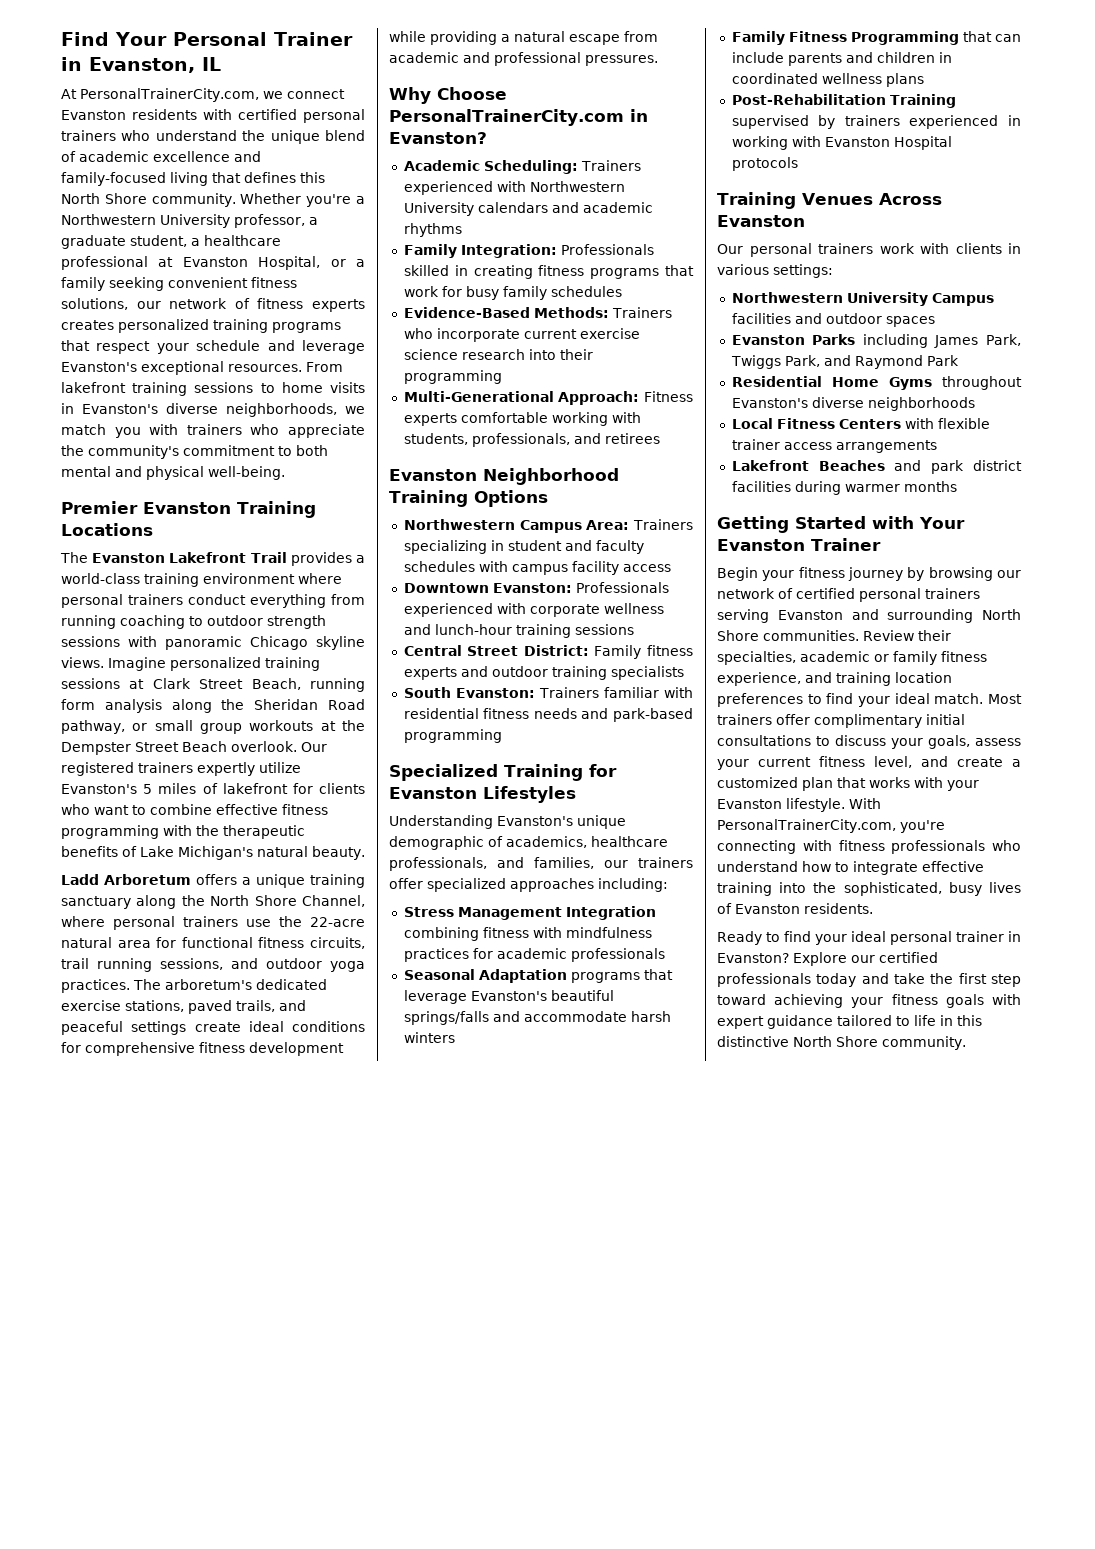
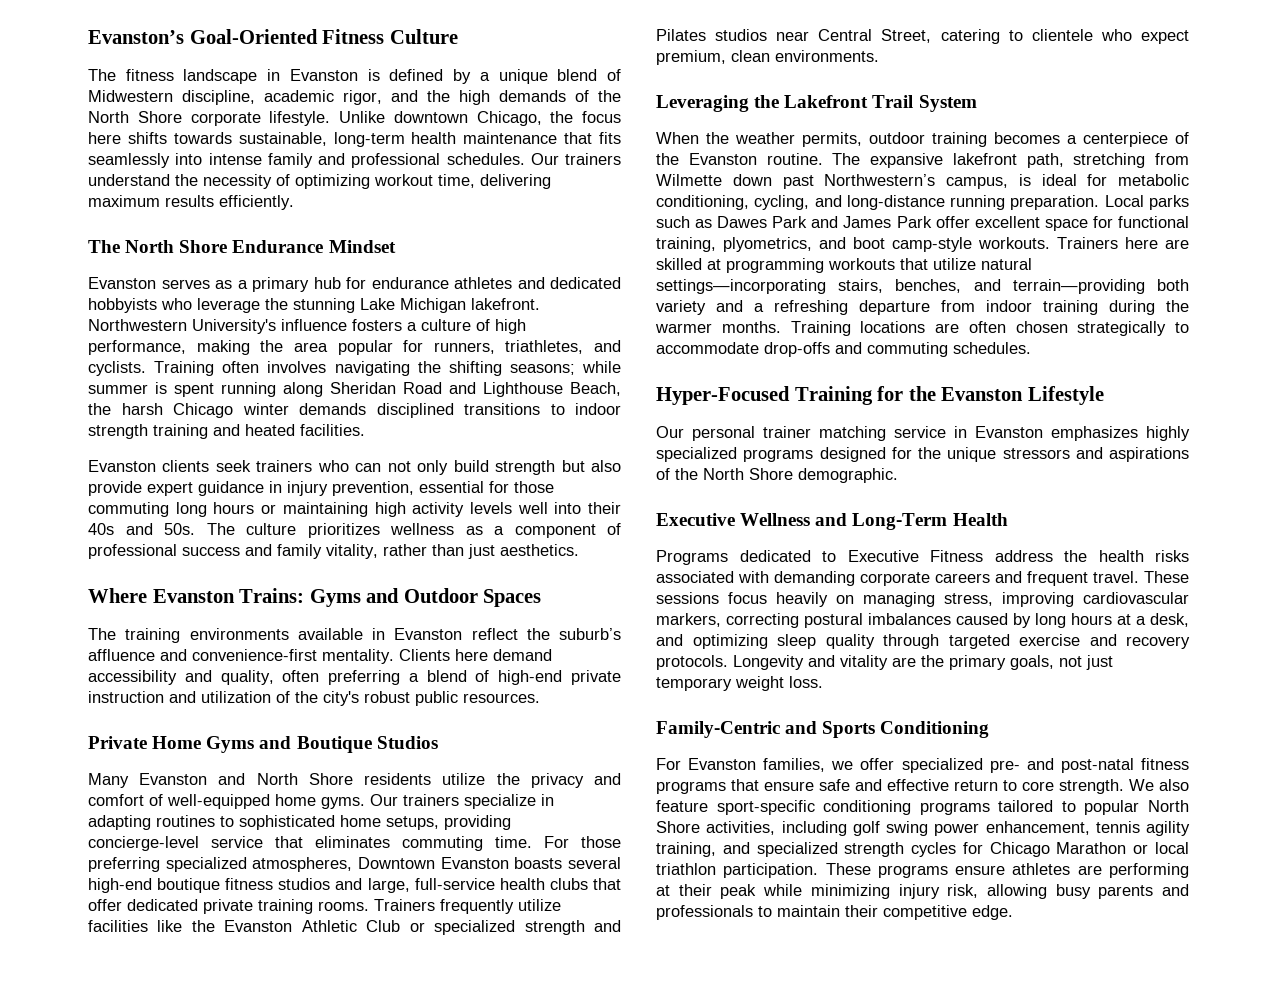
- Find Your Personal Trainer in Evanston, IL
- At PersonalTrainerCity.com, we connect Evanston residents with certified personal trainers who understand the unique blend of academic excellence and family-focused living that defines this North Shore community. Whether you're a Northwestern University professor, a graduate student, a healthcare professional at Evanston Hospital, or a family seeking convenient fitness solutions, our network of fitness experts creates personalized training programs that respect your schedule and leverage Evanston's exceptional resources. From lakefront training sessions to home visits in Evanston's diverse neighborhoods, we match you with trainers who appreciate the community's commitment to both mental and physical well-being.
- Premier Evanston Training Locations
- The Evanston Lakefront Trail provides a world-class training environment where personal trainers conduct everything from running coaching to outdoor strength sessions with panoramic Chicago skyline views. Imagine personalized training sessions at Clark Street Beach, running form analysis along the Sheridan Road pathway, or small group workouts at the Dempster Street Beach overlook. Our registered trainers expertly utilize Evanston's 5 miles of lakefront for clients who want to combine effective fitness programming with the therapeutic benefits of Lake Michigan's natural beauty.
- Ladd Arboretum offers a unique training sanctuary along the North Shore Channel, where personal trainers use the 22-acre natural area for functional fitness circuits, trail running sessions, and outdoor yoga practices. The arboretum's dedicated exercise stations, paved trails, and peaceful settings create ideal conditions for comprehensive fitness development while providing a natural escape from academic and professional pressures.
- Why Choose PersonalTrainerCity.com in Evanston?
- Academic Scheduling: Trainers experienced with Northwestern University calendars and academic rhythms
- Family Integration: Professionals skilled in creating fitness programs that work for busy family schedules
- Evidence-Based Methods: Trainers who incorporate current exercise science research into their programming
- Multi-Generational Approach: Fitness experts comfortable working with students, professionals, and retirees
- Evanston Neighborhood Training Options
- Northwestern Campus Area: Trainers specializing in student and faculty schedules with campus facility access
- Downtown Evanston: Professionals experienced with corporate wellness and lunch-hour training sessions
- Central Street District: Family fitness experts and outdoor training specialists
- South Evanston: Trainers familiar with residential fitness needs and park-based programming
- Specialized Training for Evanston Lifestyles
- Understanding Evanston's unique demographic of academics, healthcare professionals, and families, our trainers offer specialized approaches including:
- Stress Management Integration combining fitness with mindfulness practices for academic professionals
- Seasonal Adaptation programs that leverage Evanston's beautiful springs/falls and accommodate harsh winters
- Family Fitness Programming that can include parents and children in coordinated wellness plans
- Post-Rehabilitation Training supervised by trainers experienced in working with Evanston Hospital protocols
- Training Venues Across Evanston
- Our personal trainers work with clients in various settings:
- Northwestern University Campus facilities and outdoor spaces
- Evanston Parks including James Park, Twiggs Park, and Raymond Park
- Residential Home Gyms throughout Evanston's diverse neighborhoods
- Local Fitness Centers with flexible trainer access arrangements
- Lakefront Beaches and park district facilities during warmer months
- Getting Started with Your Evanston Trainer
- Begin your fitness journey by browsing our network of certified personal trainers serving Evanston and surrounding North Shore communities. Review their specialties, academic or family fitness experience, and training location preferences to find your ideal match. Most trainers offer complimentary initial consultations to discuss your goals, assess your current fitness level, and create a customized plan that works with your Evanston lifestyle. With PersonalTrainerCity.com, you're connecting with fitness professionals who understand how to integrate effective training into the sophisticated, busy lives of Evanston residents.
- Ready to find your ideal personal trainer in Evanston? Explore our certified professionals today and take the first step toward achieving your fitness goals with expert guidance tailored to life in this distinctive North Shore community.
+ Evanston’s Goal-Oriented Fitness Culture
+ The fitness landscape in Evanston is defined by a unique blend of Midwestern discipline, academic rigor, and the high demands of the North Shore corporate lifestyle. Unlike downtown Chicago, the focus here shifts towards sustainable, long-term health maintenance that fits seamlessly into intense family and professional schedules. Our trainers understand the necessity of optimizing workout time, delivering maximum results efficiently.
+ The North Shore Endurance Mindset
+ Evanston serves as a primary hub for endurance athletes and dedicated hobbyists who leverage the stunning Lake Michigan lakefront. Northwestern University's influence fosters a culture of high performance, making the area popular for runners, triathletes, and cyclists. Training often involves navigating the shifting seasons; while summer is spent running along Sheridan Road and Lighthouse Beach, the harsh Chicago winter demands disciplined transitions to indoor strength training and heated facilities.
+ Evanston clients seek trainers who can not only build strength but also provide expert guidance in injury prevention, essential for those commuting long hours or maintaining high activity levels well into their 40s and 50s. The culture prioritizes wellness as a component of professional success and family vitality, rather than just aesthetics.
+ Where Evanston Trains: Gyms and Outdoor Spaces
+ The training environments available in Evanston reflect the suburb’s affluence and convenience-first mentality. Clients here demand accessibility and quality, often preferring a blend of high-end private instruction and utilization of the city's robust public resources.
+ Private Home Gyms and Boutique Studios
+ Many Evanston and North Shore residents utilize the privacy and comfort of well-equipped home gyms. Our trainers specialize in adapting routines to sophisticated home setups, providing concierge-level service that eliminates commuting time. For those preferring specialized atmospheres, Downtown Evanston boasts several high-end boutique fitness studios and large, full-service health clubs that offer dedicated private training rooms. Trainers frequently utilize facilities like the Evanston Athletic Club or specialized strength and Pilates studios near Central Street, catering to clientele who expect premium, clean environments.
+ Leveraging the Lakefront Trail System
+ When the weather permits, outdoor training becomes a centerpiece of the Evanston routine. The expansive lakefront path, stretching from Wilmette down past Northwestern’s campus, is ideal for metabolic conditioning, cycling, and long-distance running preparation. Local parks such as Dawes Park and James Park offer excellent space for functional training, plyometrics, and boot camp-style workouts. Trainers here are skilled at programming workouts that utilize natural settings—incorporating stairs, benches, and terrain—providing both variety and a refreshing departure from indoor training during the warmer months. Training locations are often chosen strategically to accommodate drop-offs and commuting schedules.
+ Hyper-Focused Training for the Evanston Lifestyle
+ Our personal trainer matching service in Evanston emphasizes highly specialized programs designed for the unique stressors and aspirations of the North Shore demographic.
+ Executive Wellness and Long-Term Health
+ Programs dedicated to Executive Fitness address the health risks associated with demanding corporate careers and frequent travel. These sessions focus heavily on managing stress, improving cardiovascular markers, correcting postural imbalances caused by long hours at a desk, and optimizing sleep quality through targeted exercise and recovery protocols. Longevity and vitality are the primary goals, not just temporary weight loss.
+ Family-Centric and Sports Conditioning
+ For Evanston families, we offer specialized pre- and post-natal fitness programs that ensure safe and effective return to core strength. We also feature sport-specific conditioning programs tailored to popular North Shore activities, including golf swing power enhancement, tennis agility training, and specialized strength cycles for Chicago Marathon or local triathlon participation. These programs ensure athletes are performing at their peak while minimizing injury risk, allowing busy parents and professionals to maintain their competitive edge.

